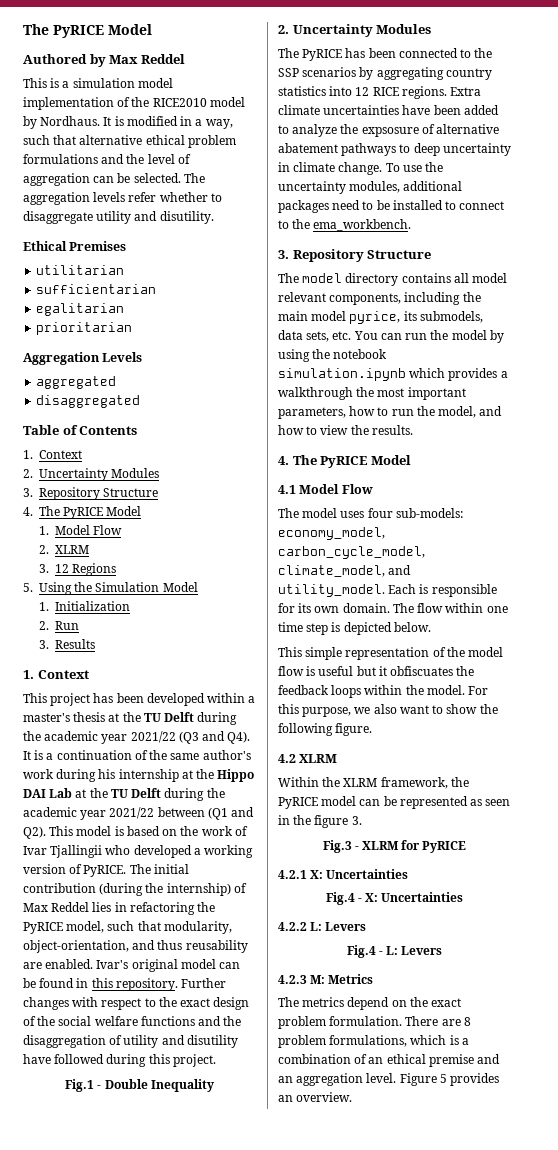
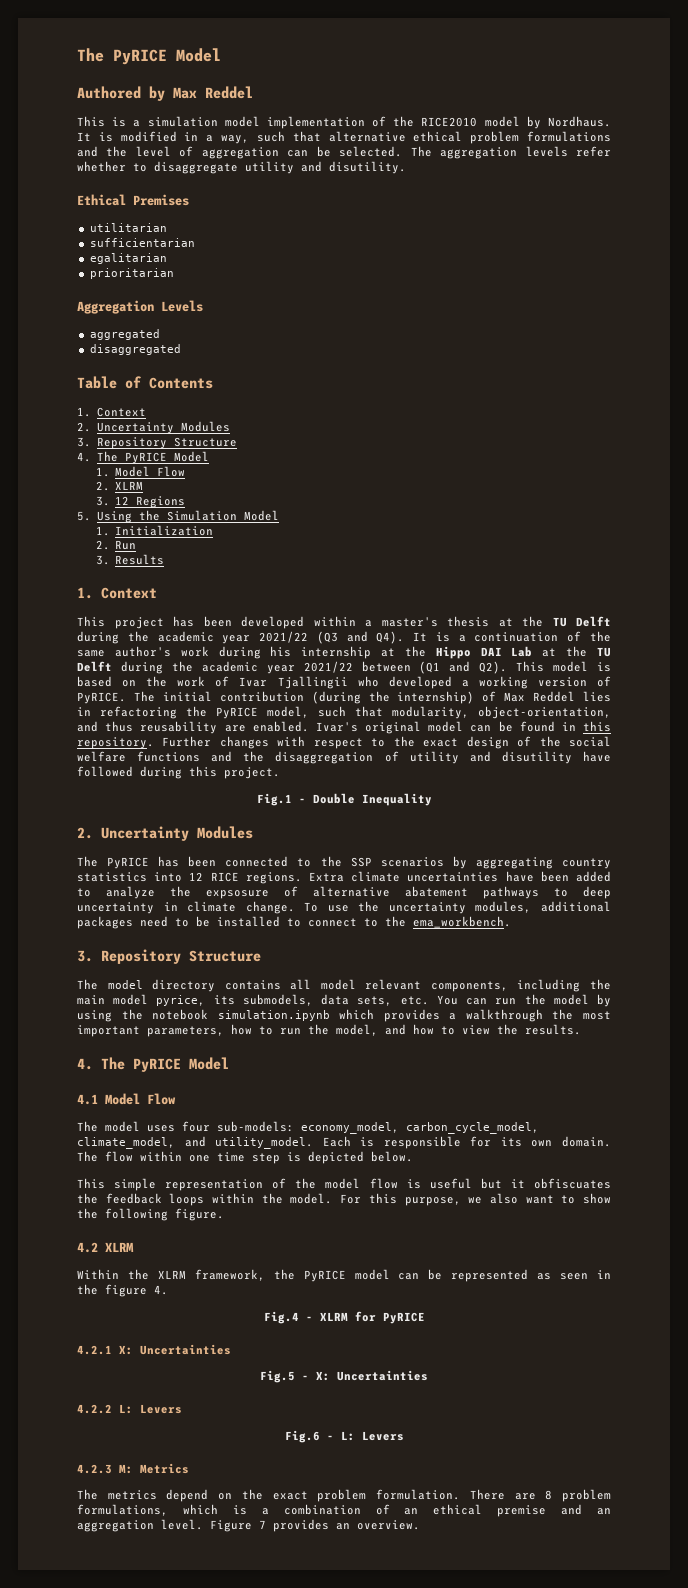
- Within the XLRM framework, the PyRICE model can be represented as seen in the figure 3.
- Fig.3 - XLRM for PyRICE
+ Within the XLRM framework, the PyRICE model can be represented as seen in the figure 4.
+ Fig.4 - XLRM for PyRICE
- Fig.4 - X: Uncertainties
+ Fig.5 - X: Uncertainties
- Fig.4 - L: Levers
+ Fig.6 - L: Levers
- Figure 5 provides an overview.
+ Figure 7 provides an overview.

